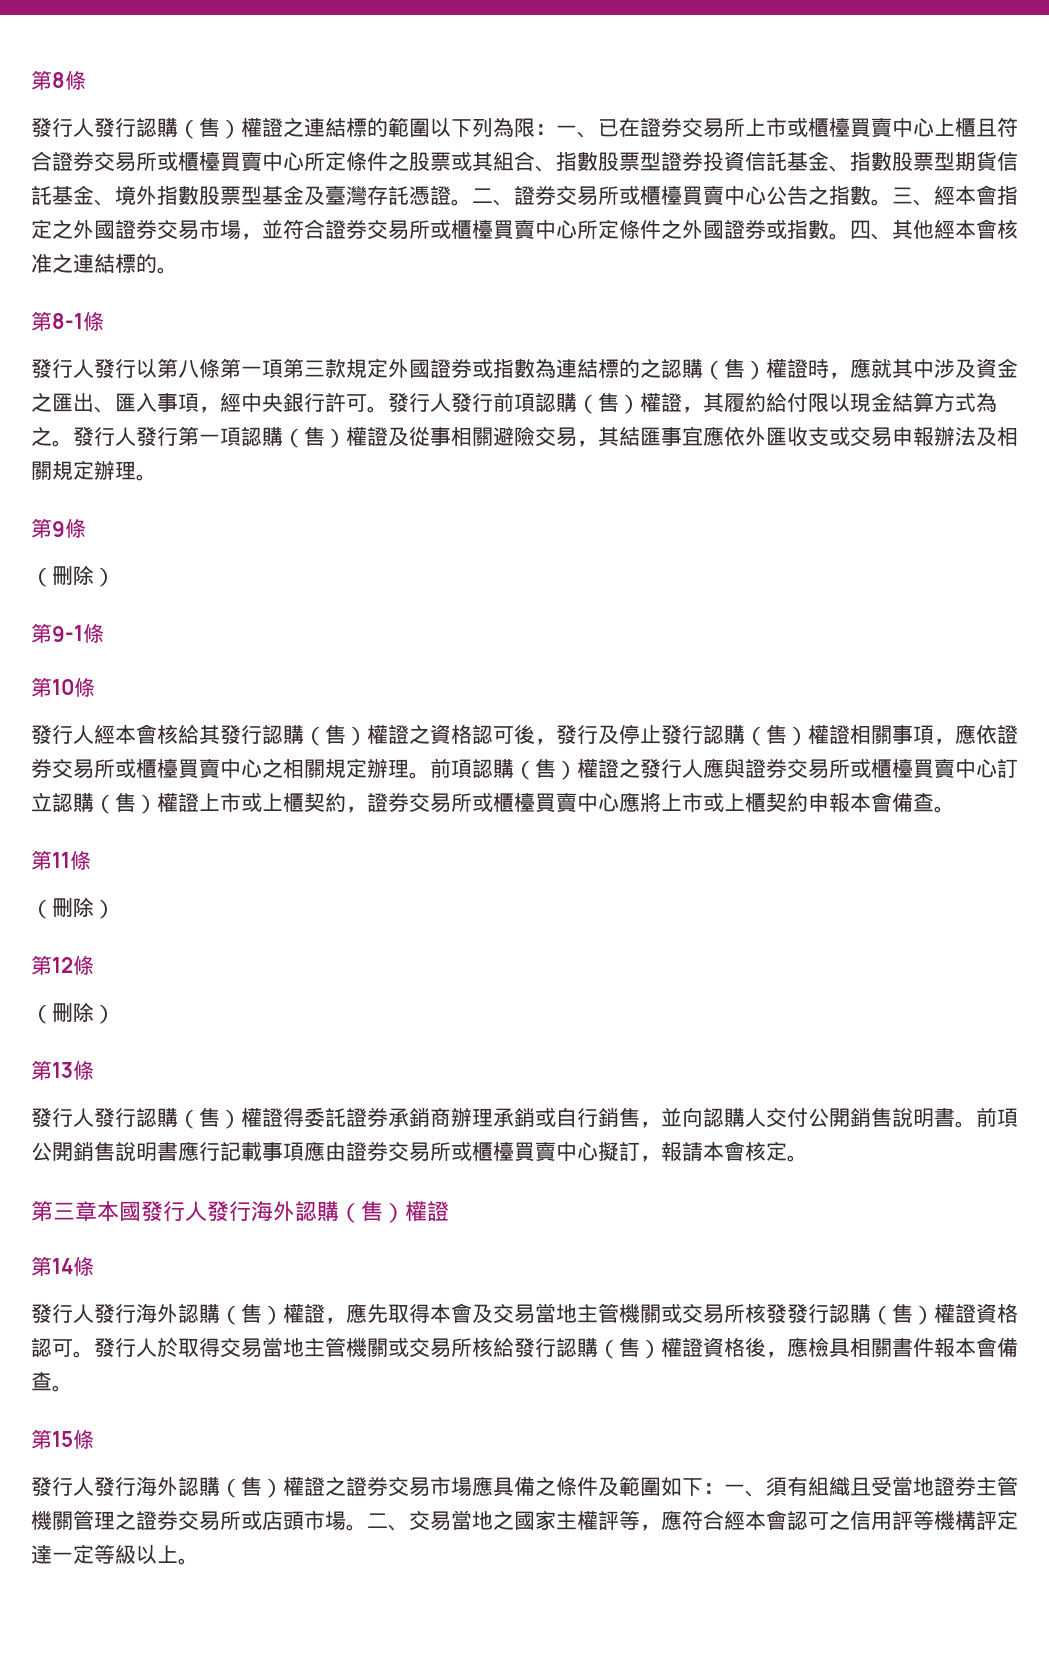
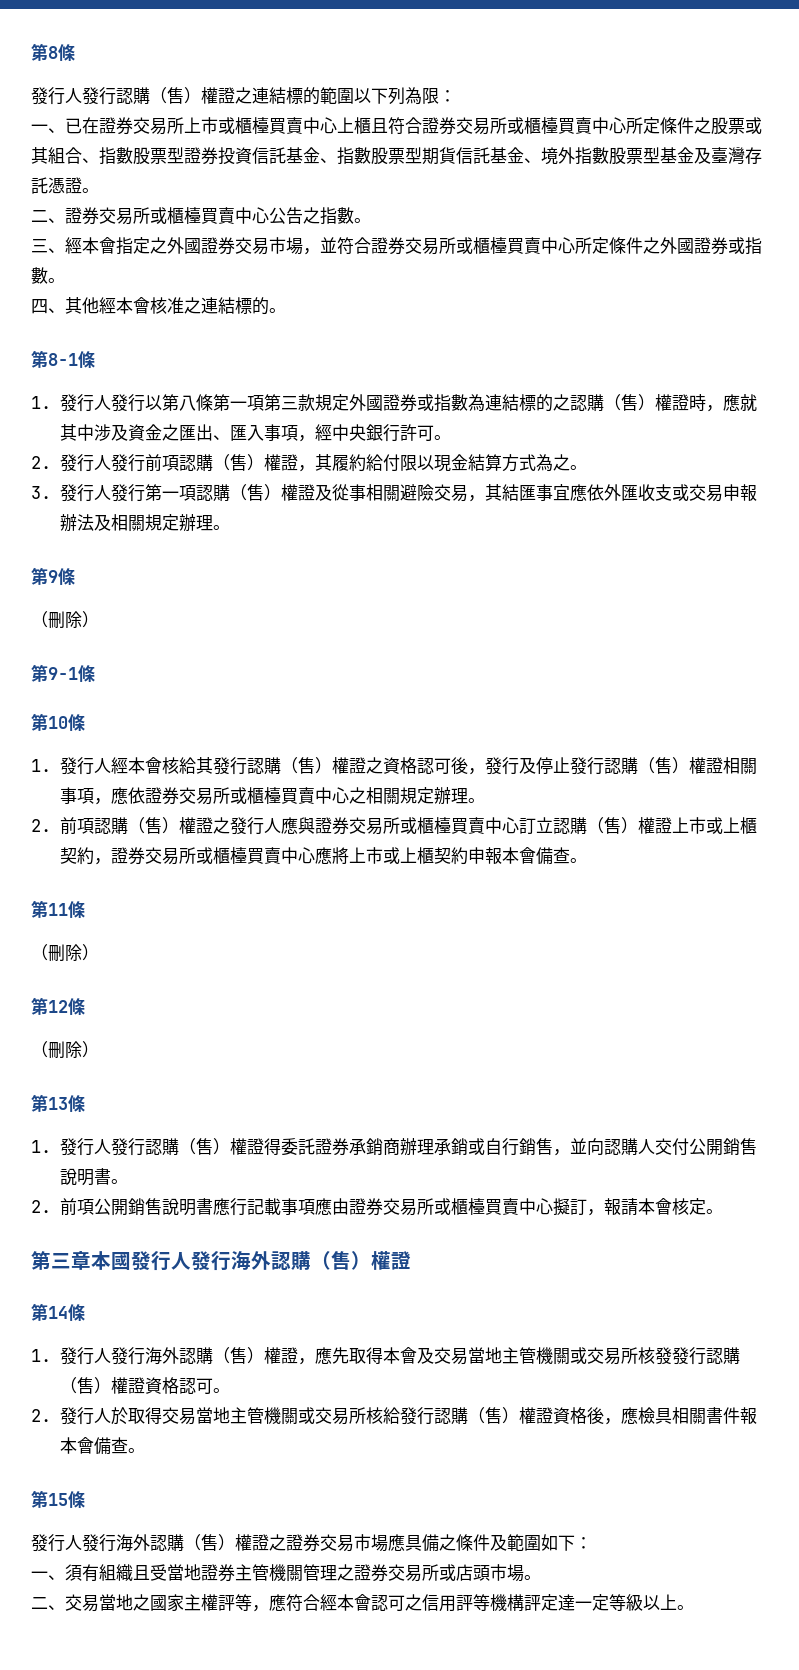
- 發行人發行認購（售）權證之連結標的範圍以下列為限：一、已在證券交易所上市或櫃檯買賣中心上櫃且符合證券交易所或櫃檯買賣中心所定條件之股票或其組合、指數股票型證券投資信託基金、指數股票型期貨信託基金、境外指數股票型基金及臺灣存託憑證。二、證券交易所或櫃檯買賣中心公告之指數。三、經本會指定之外國證券交易市場，並符合證券交易所或櫃檯買賣中心所定條件之外國證券或指數。四、其他經本會核准之連結標的。
+ 發行人發行認購（售）權證之連結標的範圍以下列為限：
+ 一、已在證券交易所上市或櫃檯買賣中心上櫃且符合證券交易所或櫃檯買賣中心所定條件之股票或其組合、指數股票型證券投資信託基金、指數股票型期貨信託基金、境外指數股票型基金及臺灣存託憑證。
+ 二、證券交易所或櫃檯買賣中心公告之指數。
+ 三、經本會指定之外國證券交易市場，並符合證券交易所或櫃檯買賣中心所定條件之外國證券或指數。
+ 四、其他經本會核准之連結標的。
- 發行人發行以第八條第一項第三款規定外國證券或指數為連結標的之認購（售）權證時，應就其中涉及資金之匯出、匯入事項，經中央銀行許可。發行人發行前項認購（售）權證，其履約給付限以現金結算方式為之。發行人發行第一項認購（售）權證及從事相關避險交易，其結匯事宜應依外匯收支或交易申報辦法及相關規定辦理。
+ 1.發行人發行以第八條第一項第三款規定外國證券或指數為連結標的之認購（售）權證時，應就其中涉及資金之匯出、匯入事項，經中央銀行許可。
+ 2.發行人發行前項認購（售）權證，其履約給付限以現金結算方式為之。
+ 3.發行人發行第一項認購（售）權證及從事相關避險交易，其結匯事宜應依外匯收支或交易申報辦法及相關規定辦理。
- 發行人經本會核給其發行認購（售）權證之資格認可後，發行及停止發行認購（售）權證相關事項，應依證券交易所或櫃檯買賣中心之相關規定辦理。前項認購（售）權證之發行人應與證券交易所或櫃檯買賣中心訂立認購（售）權證上市或上櫃契約，證券交易所或櫃檯買賣中心應將上市或上櫃契約申報本會備查。
+ 1.發行人經本會核給其發行認購（售）權證之資格認可後，發行及停止發行認購（售）權證相關事項，應依證券交易所或櫃檯買賣中心之相關規定辦理。
+ 2.前項認購（售）權證之發行人應與證券交易所或櫃檯買賣中心訂立認購（售）權證上市或上櫃契約，證券交易所或櫃檯買賣中心應將上市或上櫃契約申報本會備查。
- 發行人發行認購（售）權證得委託證券承銷商辦理承銷或自行銷售，並向認購人交付公開銷售說明書。前項公開銷售說明書應行記載事項應由證券交易所或櫃檯買賣中心擬訂，報請本會核定。
+ 1.發行人發行認購（售）權證得委託證券承銷商辦理承銷或自行銷售，並向認購人交付公開銷售說明書。
+ 2.前項公開銷售說明書應行記載事項應由證券交易所或櫃檯買賣中心擬訂，報請本會核定。
- 發行人發行海外認購（售）權證，應先取得本會及交易當地主管機關或交易所核發發行認購（售）權證資格認可。發行人於取得交易當地主管機關或交易所核給發行認購（售）權證資格後，應檢具相關書件報本會備查。
+ 1.發行人發行海外認購（售）權證，應先取得本會及交易當地主管機關或交易所核發發行認購（售）權證資格認可。
+ 2.發行人於取得交易當地主管機關或交易所核給發行認購（售）權證資格後，應檢具相關書件報本會備查。
- 發行人發行海外認購（售）權證之證券交易市場應具備之條件及範圍如下：一、須有組織且受當地證券主管機關管理之證券交易所或店頭市場。二、交易當地之國家主權評等，應符合經本會認可之信用評等機構評定達一定等級以上。
+ 發行人發行海外認購（售）權證之證券交易市場應具備之條件及範圍如下：
+ 一、須有組織且受當地證券主管機關管理之證券交易所或店頭市場。
+ 二、交易當地之國家主權評等，應符合經本會認可之信用評等機構評定達一定等級以上。

